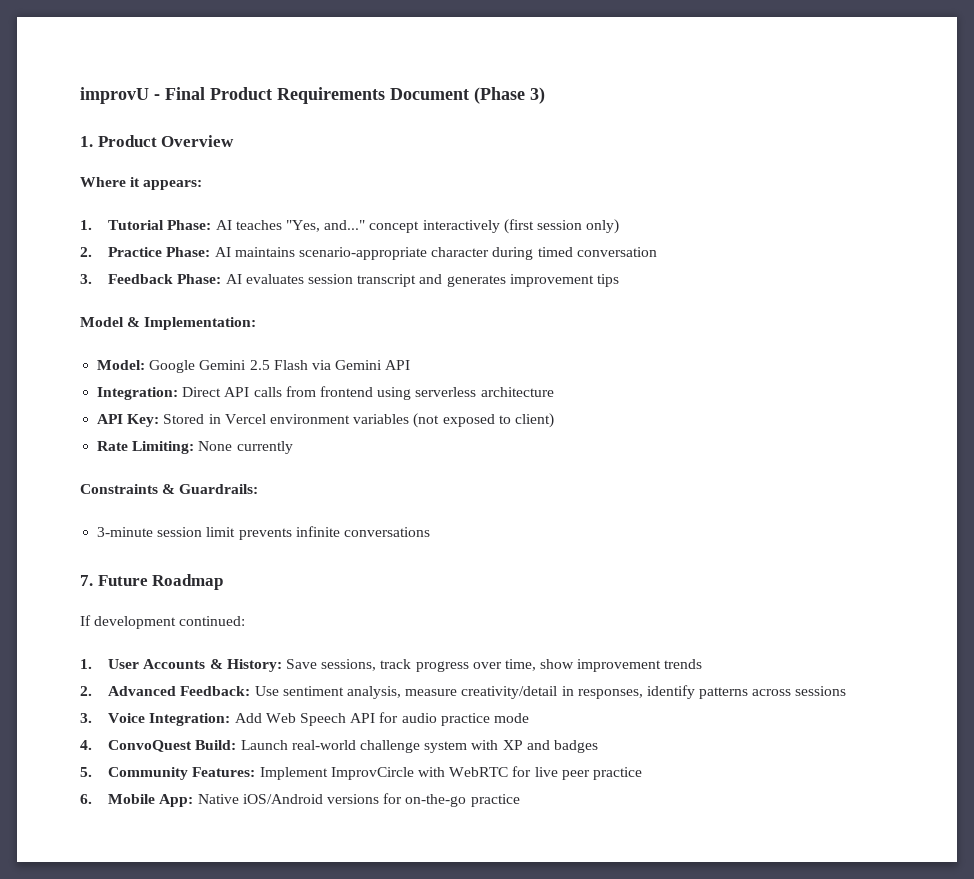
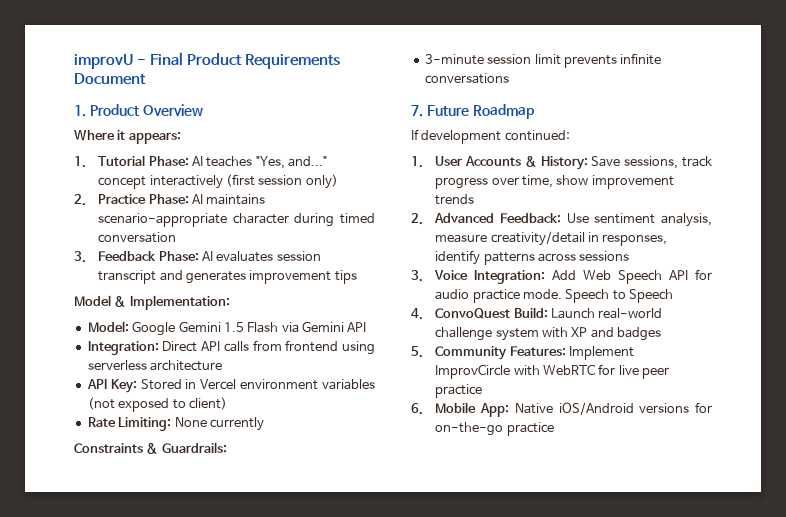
- improvU - Final Product Requirements Document (Phase 3)
+ improvU - Final Product Requirements Document
- Model: Google Gemini 2.5 Flash via Gemini API
+ Model: Google Gemini 1.5 Flash via Gemini API
- 3. Voice Integration: Add Web Speech API for audio practice mode
+ 3. Voice Integration: Add Web Speech API for audio practice mode. Speech to Speech

